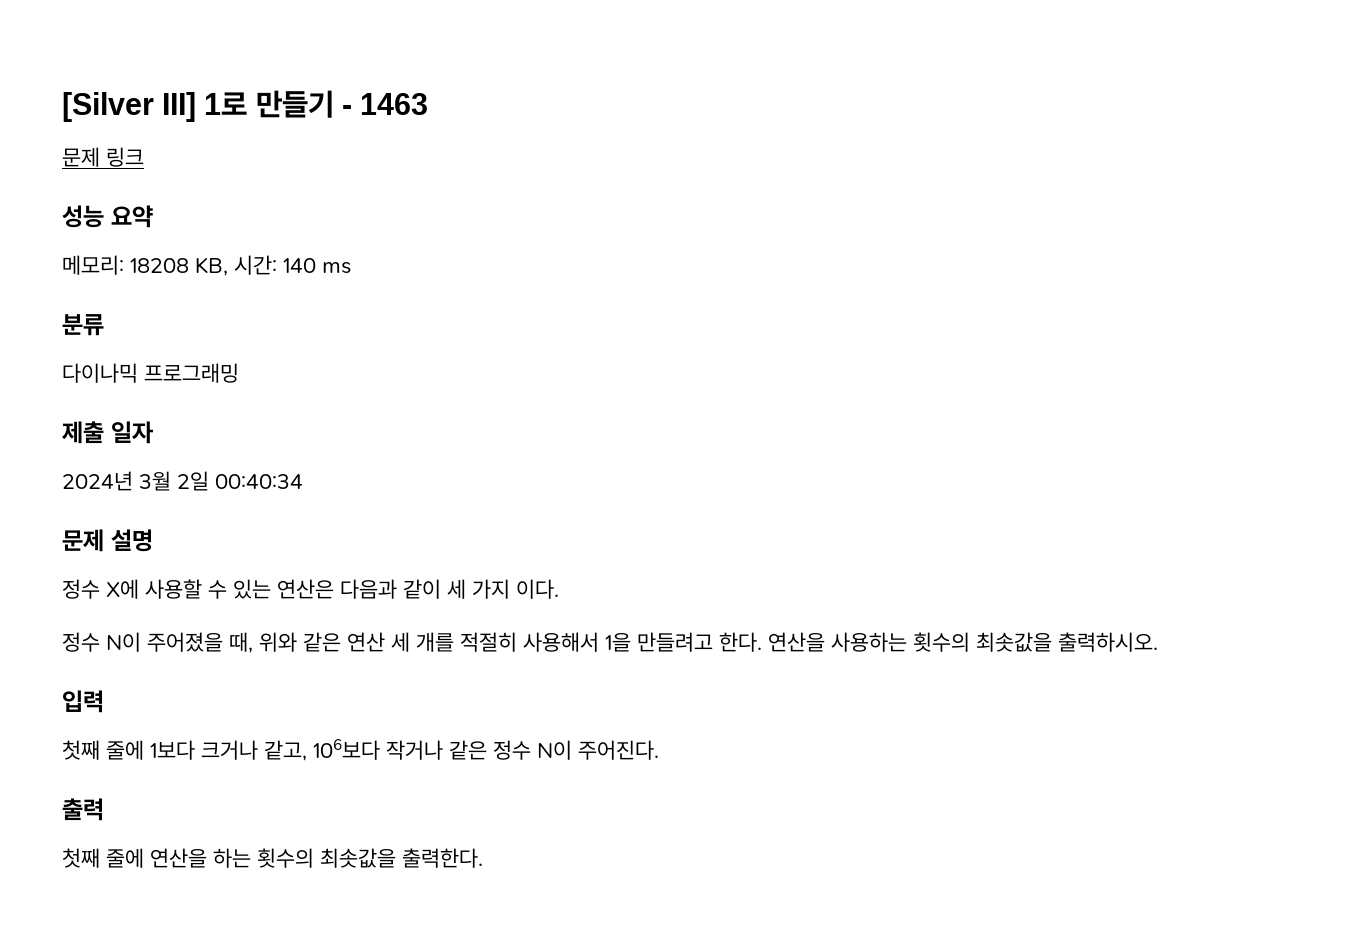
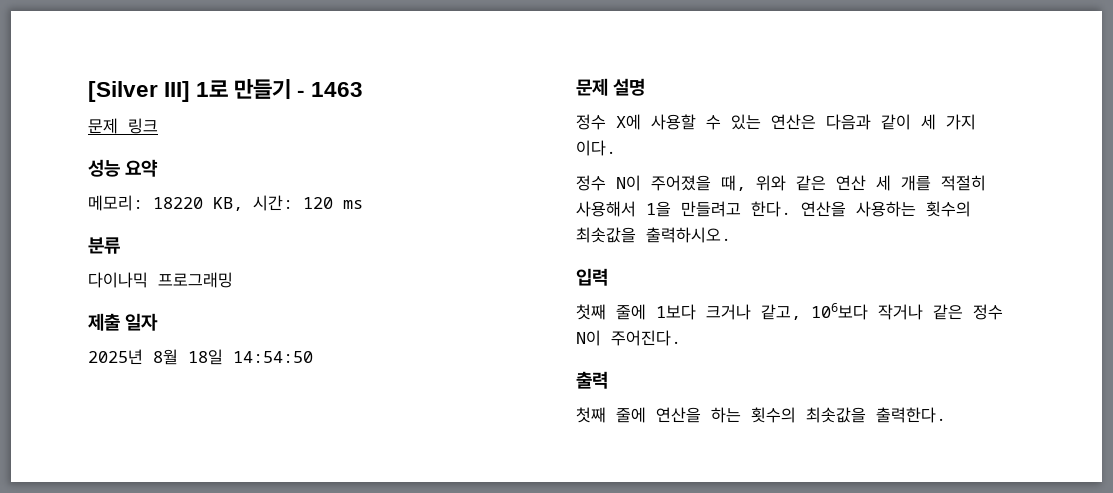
- 메모리: 18208 KB, 시간: 140 ms
+ 메모리: 18220 KB, 시간: 120 ms
- 2024년 3월 2일 00:40:34
+ 2025년 8월 18일 14:54:50

